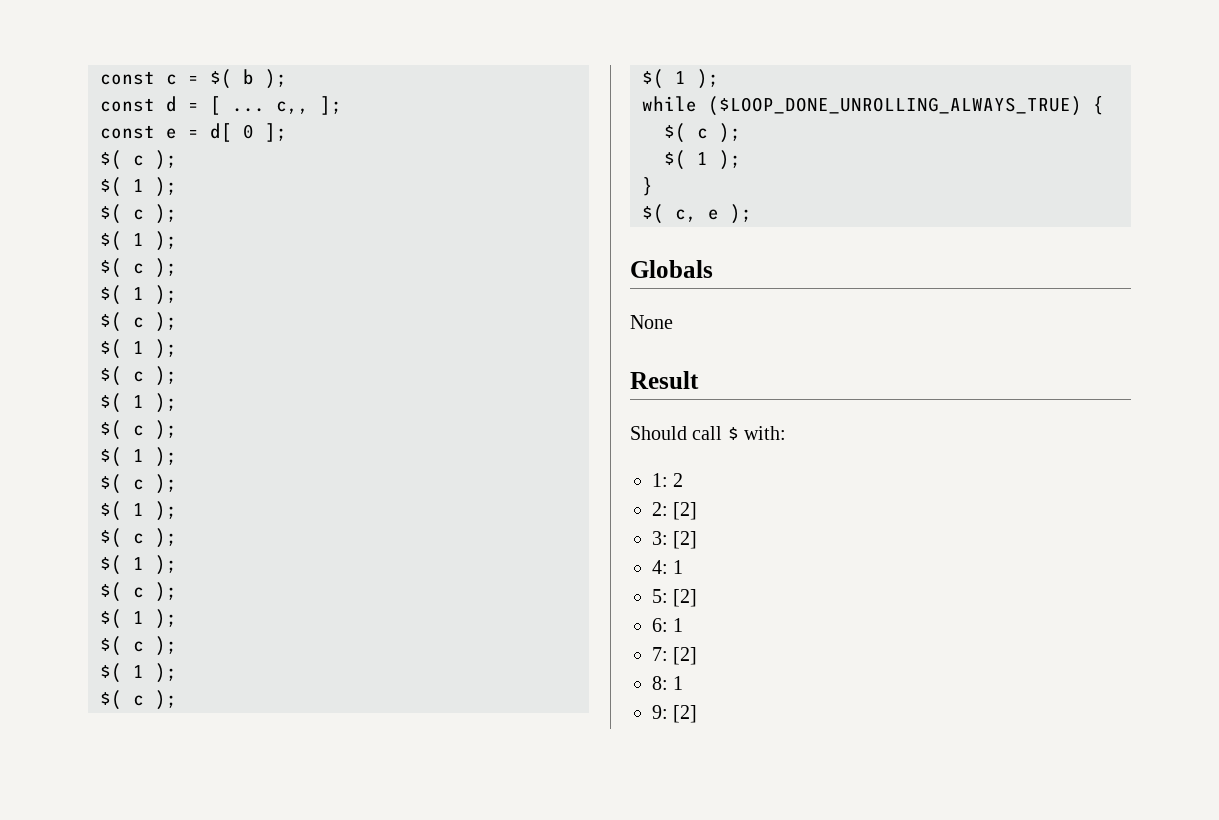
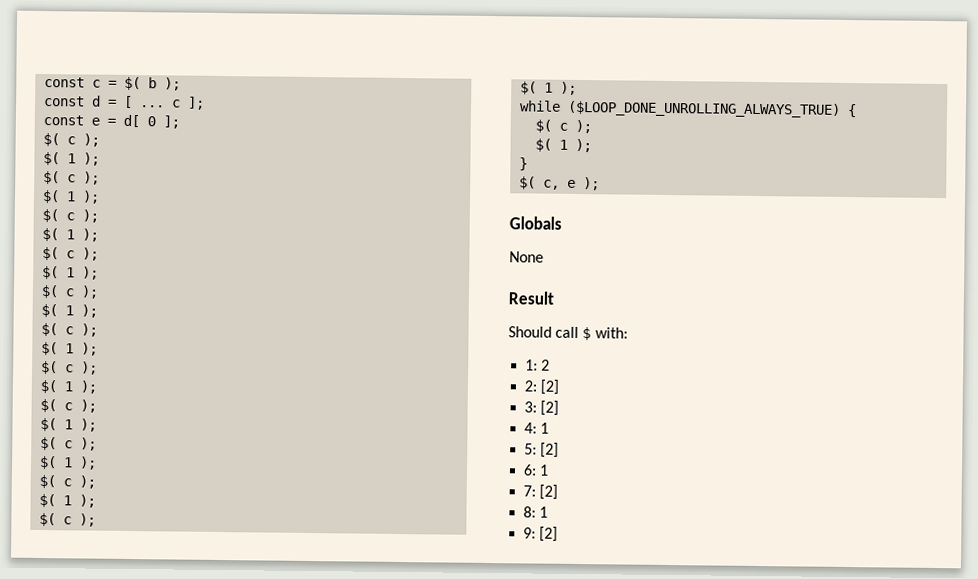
- const d = [ ... c,, ];
+ const d = [ ... c ];

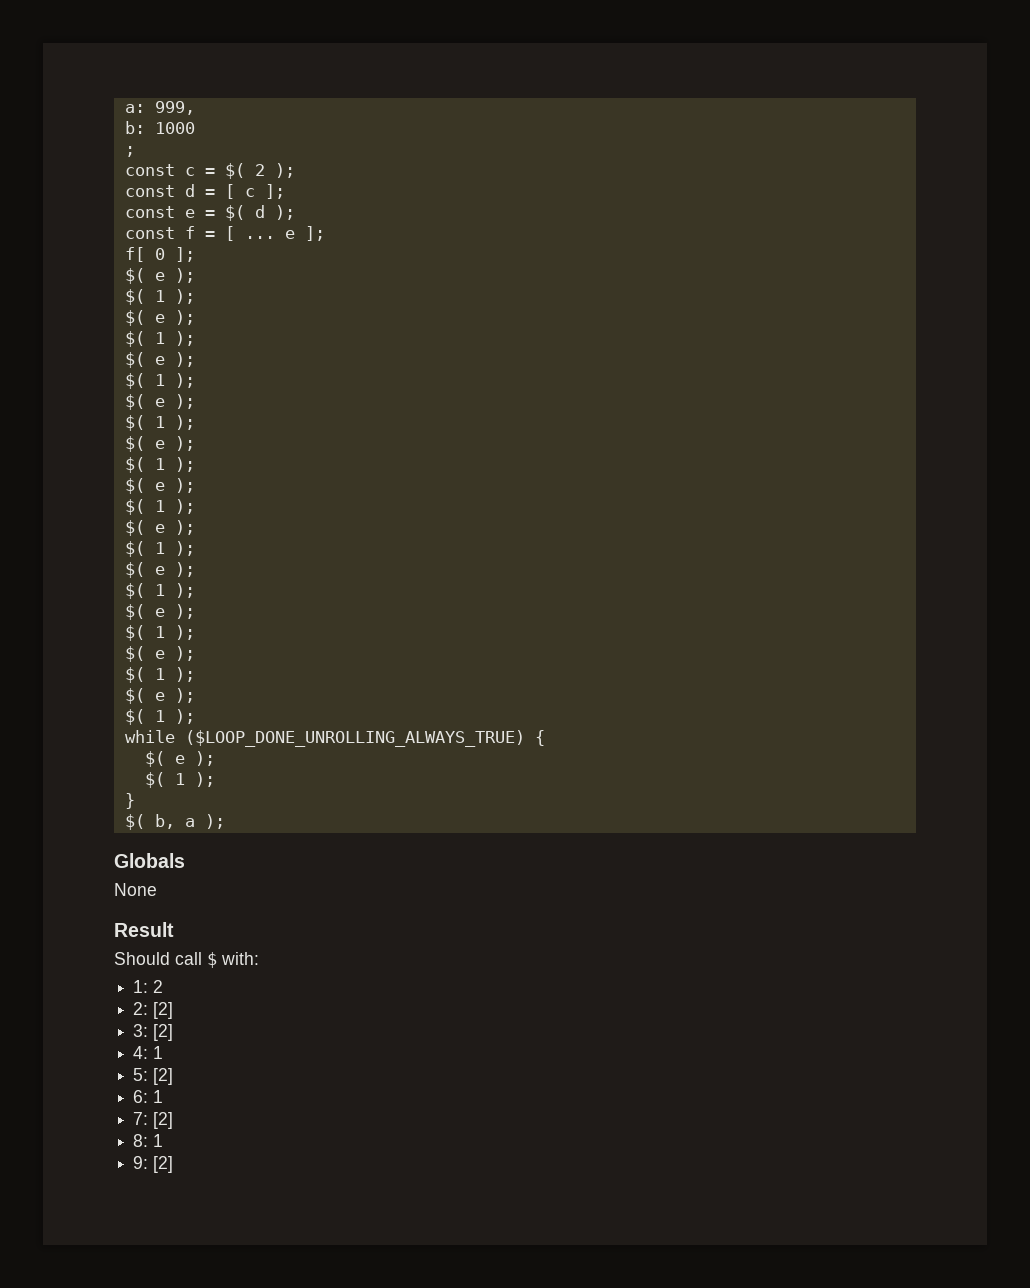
+ a: 999,
+ b: 1000
+ ;
- const c = $( b );
+ const c = $( 2 );
- const d = [ ... c ];
+ const d = [ c ];
- const e = d[ 0 ];
- $( c );
+ const e = $( d );
+ const f = [ ... e ];
+ f[ 0 ];
+ $( e );
  $( 1 );
- $( c );
+ $( e );
  $( 1 );
- $( c );
+ $( e );
  $( 1 );
- $( c );
+ $( e );
  $( 1 );
- $( c );
+ $( e );
  $( 1 );
- $( c );
+ $( e );
  $( 1 );
- $( c );
+ $( e );
  $( 1 );
- $( c );
+ $( e );
  $( 1 );
- $( c );
+ $( e );
  $( 1 );
- $( c );
+ $( e );
  $( 1 );
- $( c );
+ $( e );
  while ($LOOP_DONE_UNROLLING_ALWAYS_TRUE) {
- $( c );
+ $( e );
- $( c, e );
+ $( b, a );

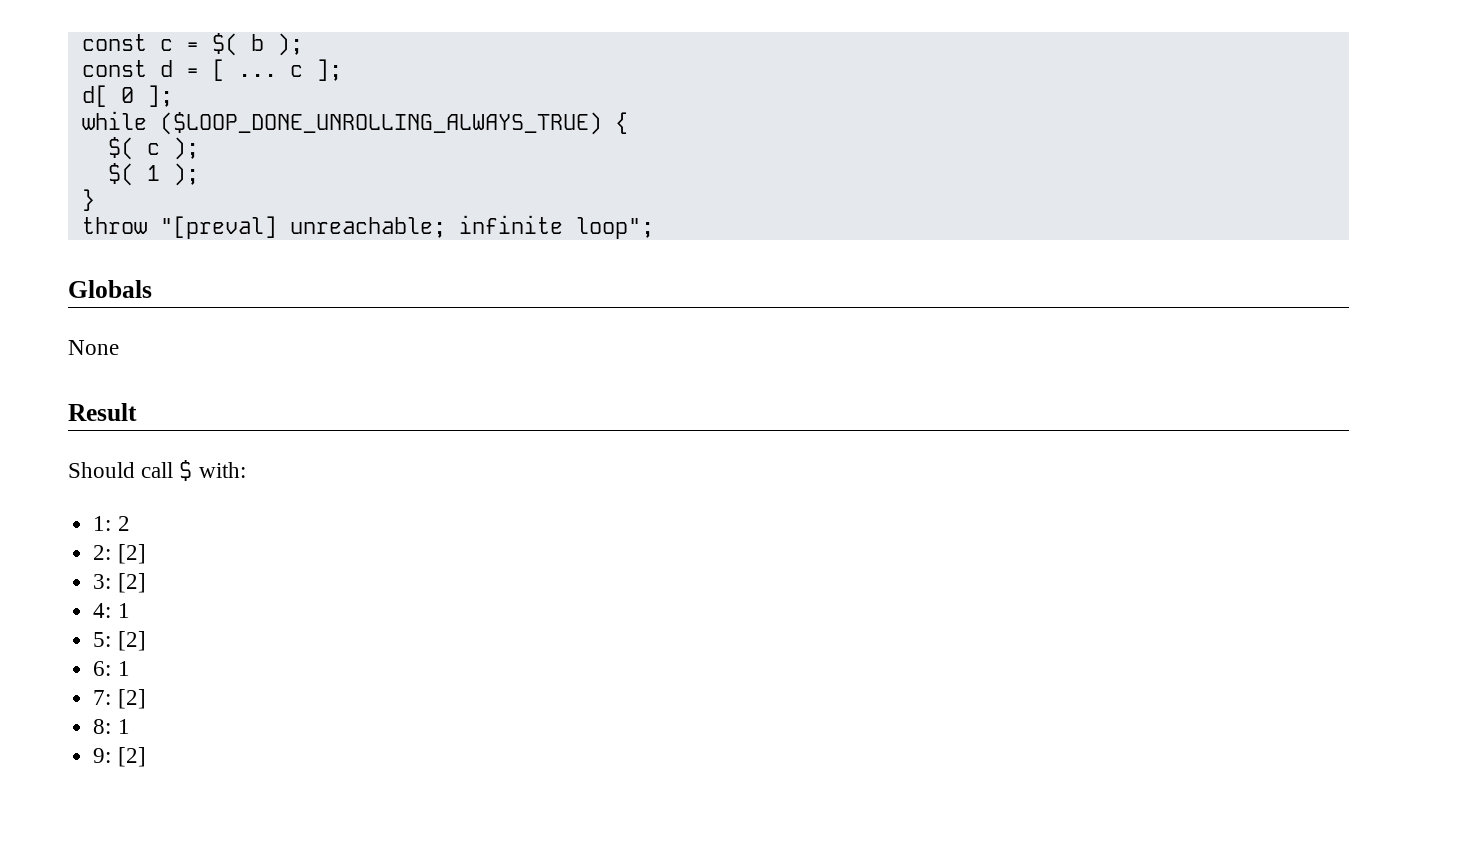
- a: 999,
- b: 1000
- ;
- const c = $( 2 );
+ const c = $( b );
- const d = [ c ];
+ const d = [ ... c ];
- const e = $( d );
- const f = [ ... e ];
- f[ 0 ];
- $( e );
- $( 1 );
- $( e );
- $( 1 );
- $( e );
- $( 1 );
- $( e );
- $( 1 );
- $( e );
- $( 1 );
- $( e );
- $( 1 );
- $( e );
- $( 1 );
- $( e );
- $( 1 );
- $( e );
- $( 1 );
- $( e );
- $( 1 );
- $( e );
- $( 1 );
+ d[ 0 ];
  while ($LOOP_DONE_UNROLLING_ALWAYS_TRUE) {
- $( e );
+ $( c );
- $( b, a );
+ throw "[preval] unreachable; infinite loop";

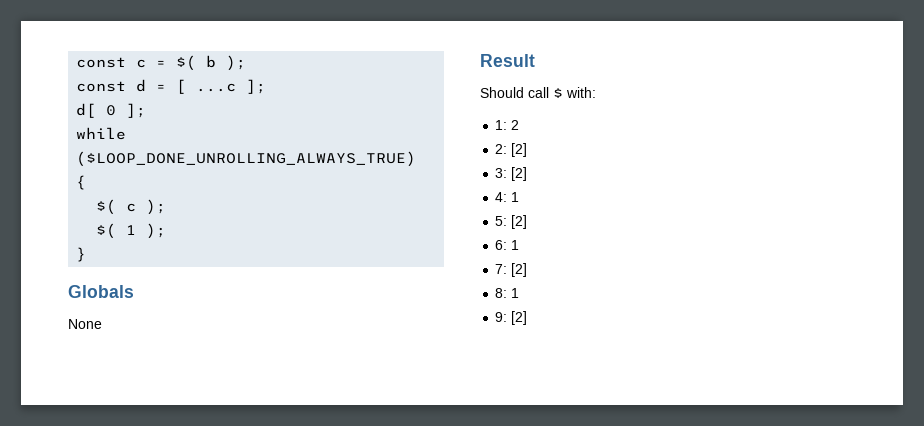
- const d = [ ... c ];
+ const d = [ ...c ];
- throw "[preval] unreachable; infinite loop";

